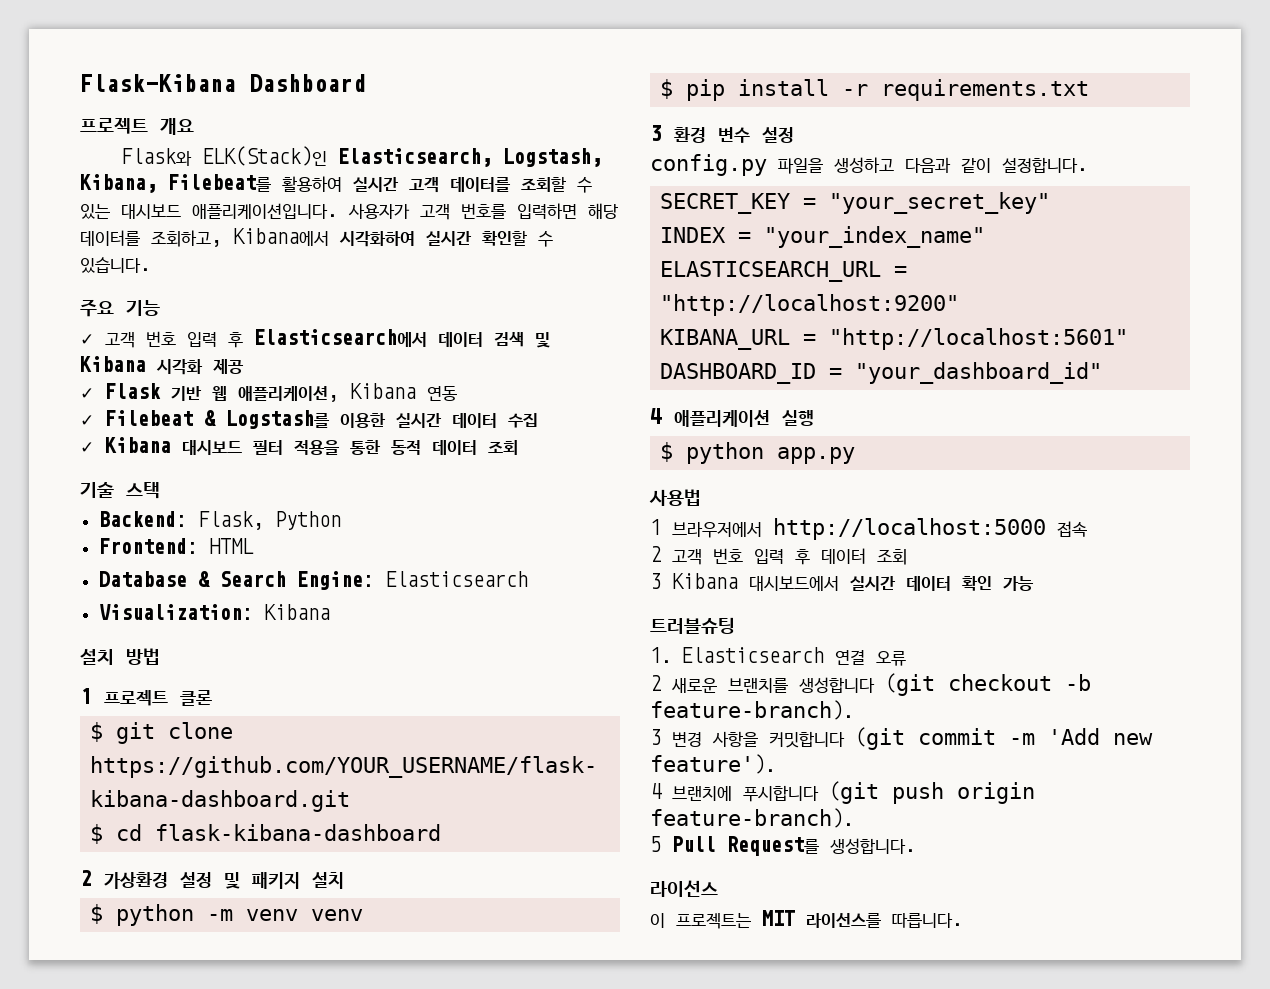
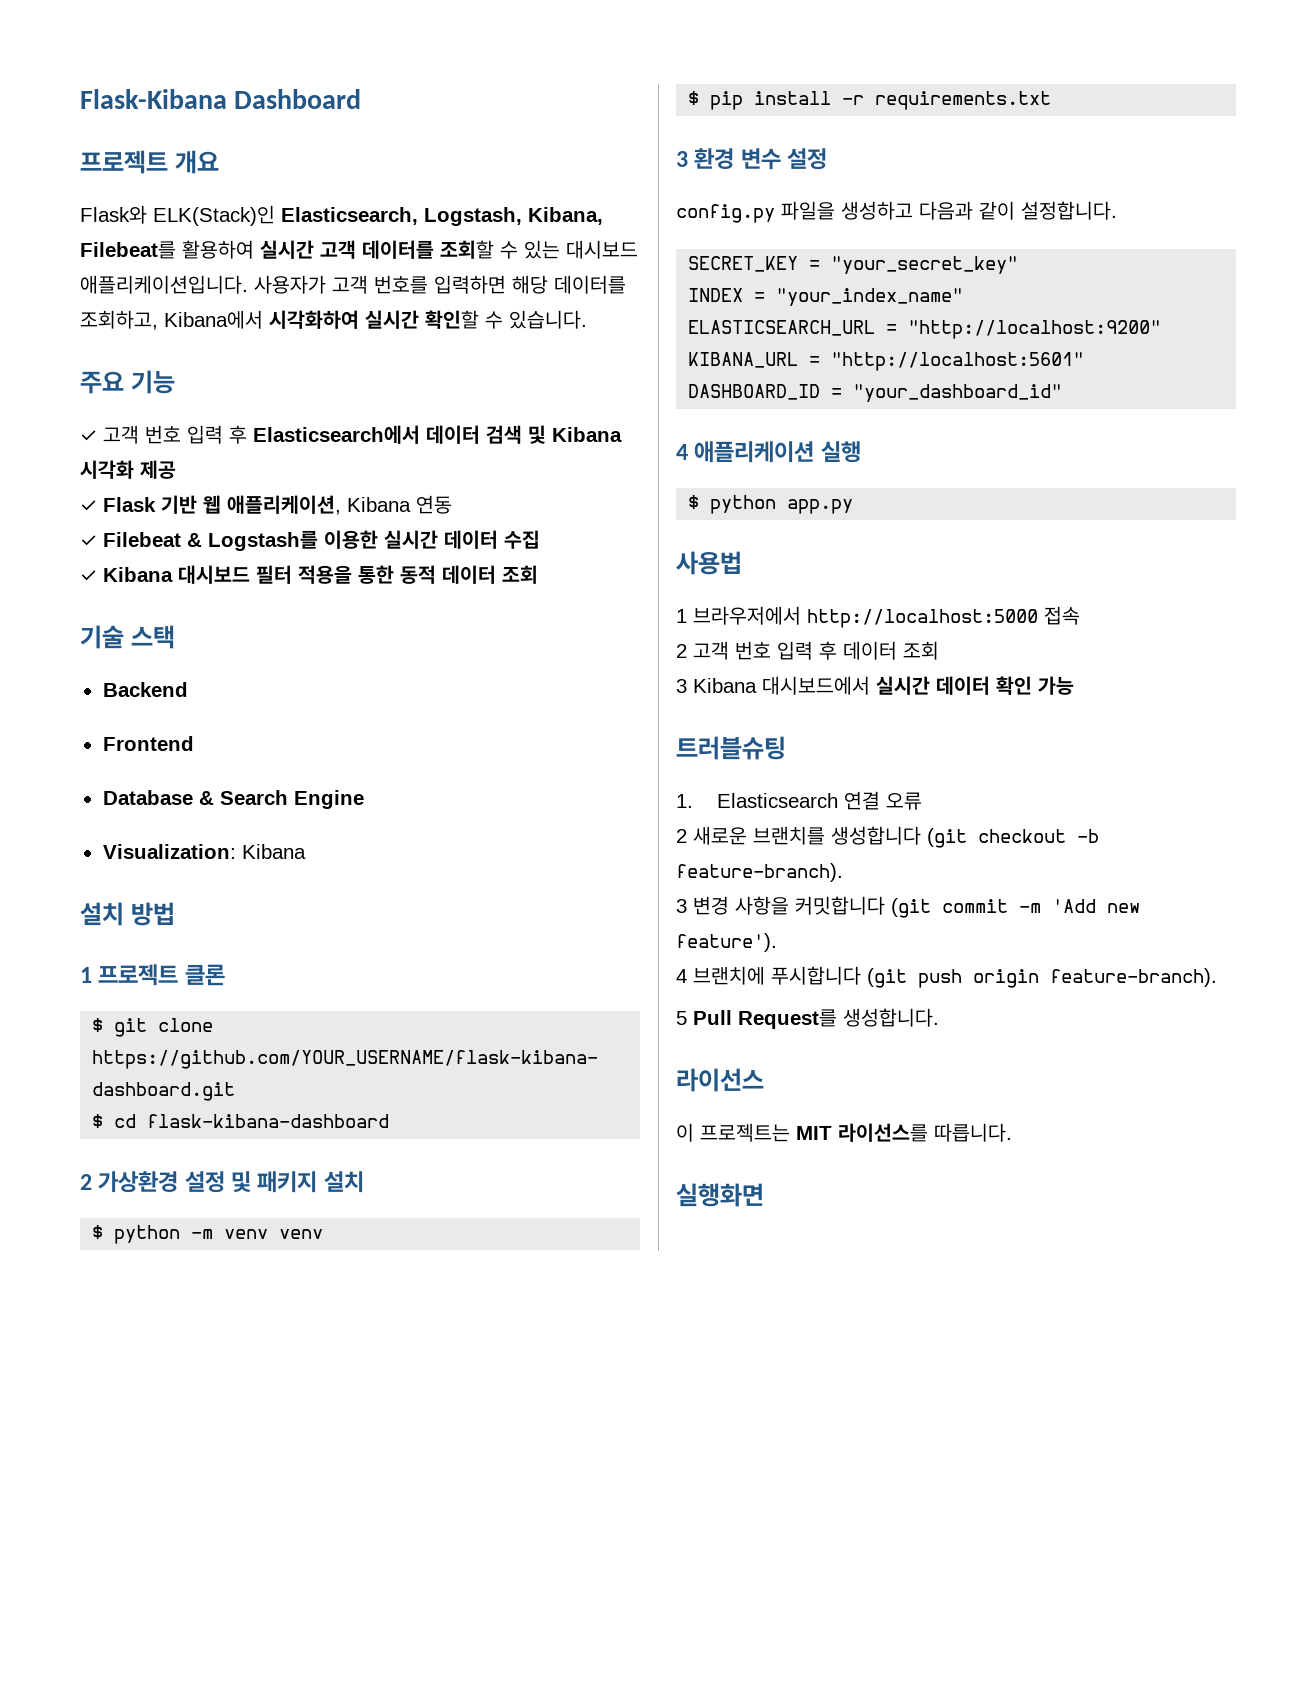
- Backend: Flask, Python
- Frontend: HTML
+ Backend
+ Frontend
- Database & Search Engine: Elasticsearch
+ Database & Search Engine
+ 실행화면

